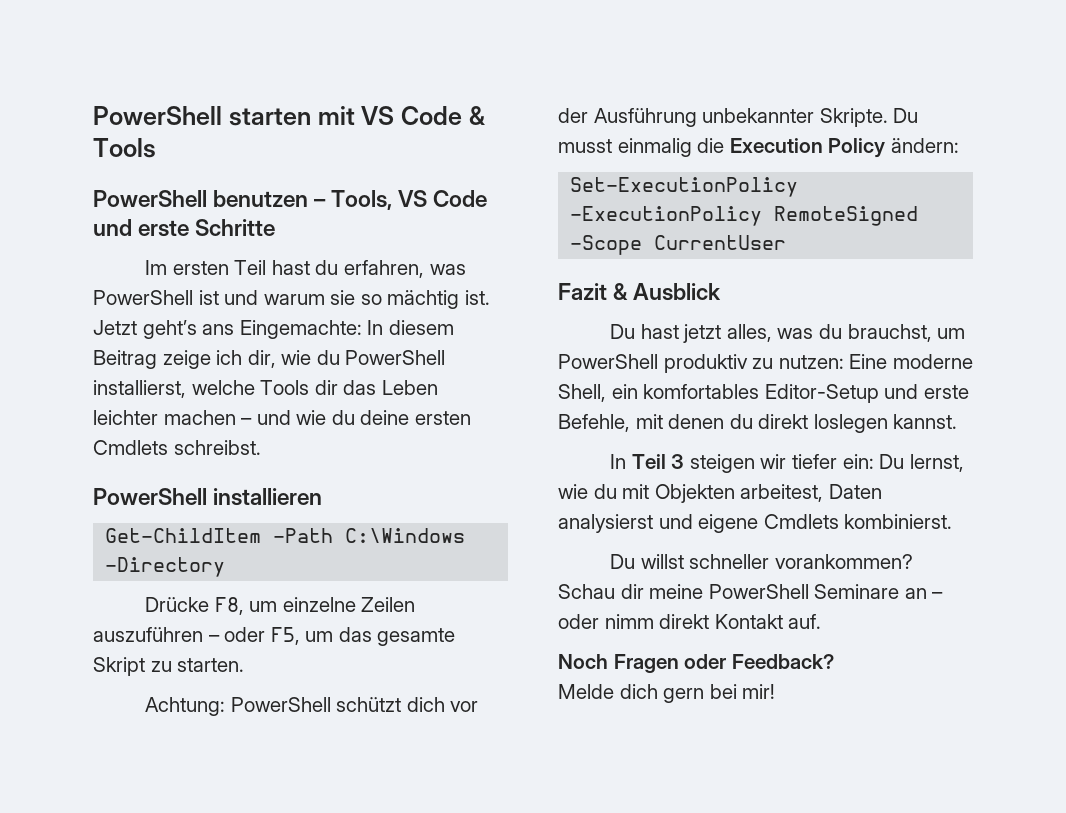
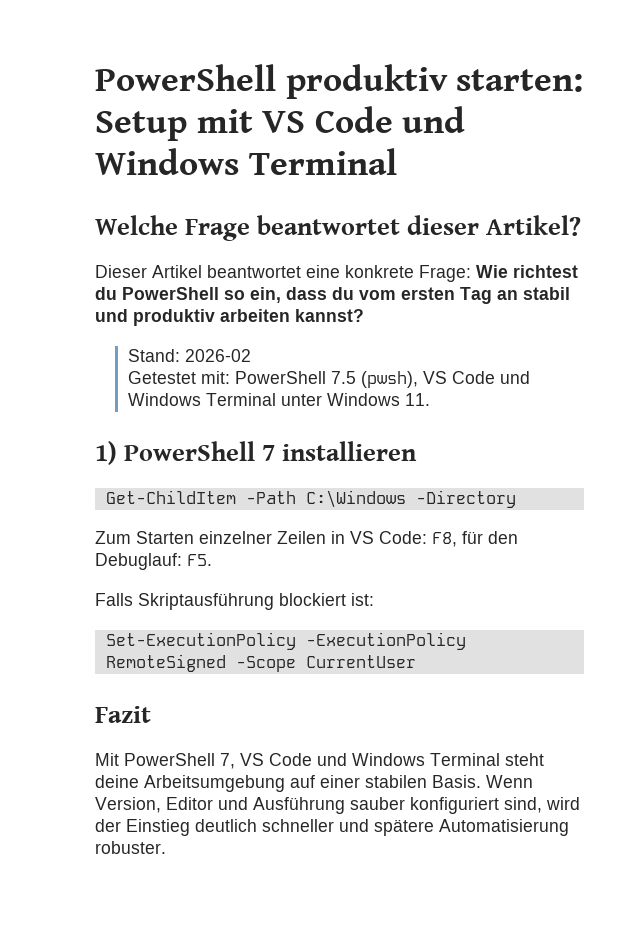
- PowerShell starten mit VS Code & Tools
- PowerShell benutzen – Tools, VS Code und erste Schritte
- Im ersten Teil hast du erfahren, was PowerShell ist und warum sie so mächtig ist. Jetzt geht’s ans Eingemachte: In diesem Beitrag zeige ich dir, wie du PowerShell installierst, welche Tools dir das Leben leichter machen – und wie du deine ersten Cmdlets schreibst.
- PowerShell installieren
+ PowerShell produktiv starten: Setup mit VS Code und Windows Terminal
+ Welche Frage beantwortet dieser Artikel?
+ Dieser Artikel beantwortet eine konkrete Frage: Wie richtest du PowerShell so ein, dass du vom ersten Tag an stabil und produktiv arbeiten kannst?
+ Stand: 2026-02
+ Getestet mit: PowerShell 7.5 (pwsh), VS Code und Windows Terminal unter Windows 11.
+ 1) PowerShell 7 installieren
- Drücke F8, um einzelne Zeilen auszuführen – oder F5, um das gesamte Skript zu starten.
- Achtung: PowerShell schützt dich vor der Ausführung unbekannter Skripte. Du musst einmalig die Execution Policy ändern:
+ Zum Starten einzelner Zeilen in VS Code: F8, für den Debuglauf: F5.
+ Falls Skriptausführung blockiert ist:
- Fazit & Ausblick
- Du hast jetzt alles, was du brauchst, um PowerShell produktiv zu nutzen: Eine moderne Shell, ein komfortables Editor-Setup und erste Befehle, mit denen du direkt loslegen kannst.
- In Teil 3 steigen wir tiefer ein: Du lernst, wie du mit Objekten arbeitest, Daten analysierst und eigene Cmdlets kombinierst.
- Du willst schneller vorankommen? Schau dir meine PowerShell Seminare an – oder nimm direkt Kontakt auf.
- Noch Fragen oder Feedback?
- Melde dich gern bei mir!
+ Fazit
+ Mit PowerShell 7, VS Code und Windows Terminal steht deine Arbeitsumgebung auf einer stabilen Basis. Wenn Version, Editor und Ausführung sauber konfiguriert sind, wird der Einstieg deutlich schneller und spätere Automatisierung robuster.

